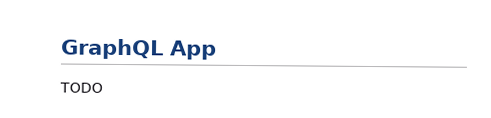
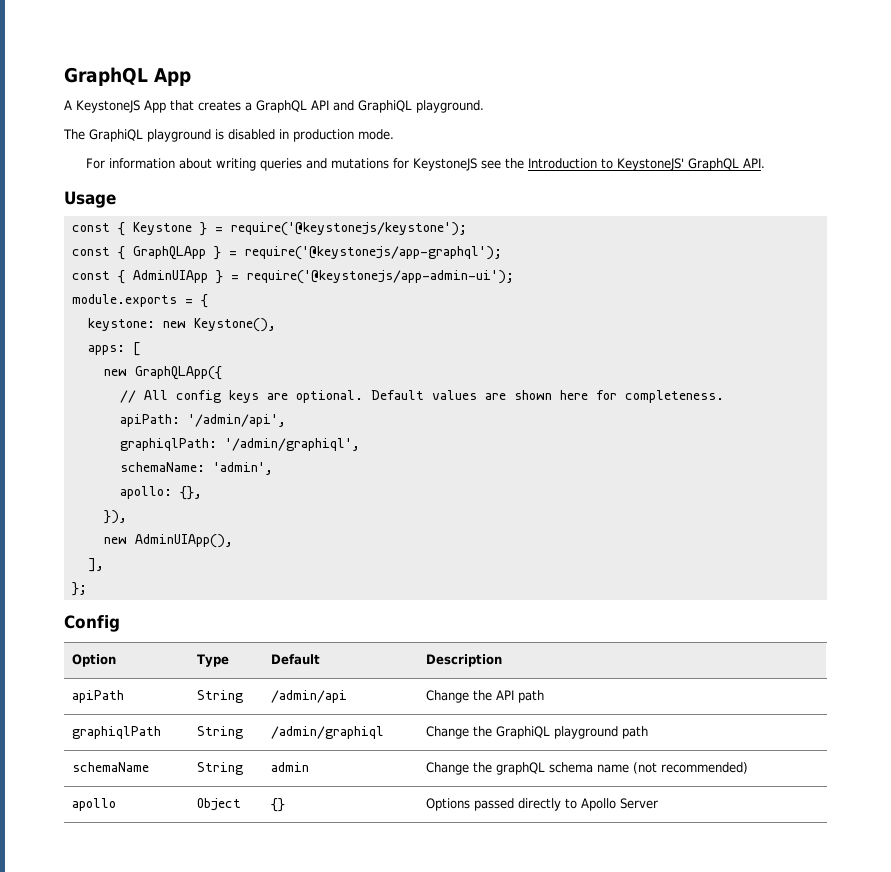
- TODO
+ A KeystoneJS App that creates a GraphQL API and GraphiQL playground.
+ The GraphiQL playground is disabled in production mode.
+ For information about writing queries and mutations for KeystoneJS see the Introduction to KeystoneJS' GraphQL API.
+ Usage
+ const { Keystone } = require('@keystonejs/keystone');
+ const { GraphQLApp } = require('@keystonejs/app-graphql');
+ const { AdminUIApp } = require('@keystonejs/app-admin-ui');
+ module.exports = {
+ keystone: new Keystone(),
+ apps: [
+ new GraphQLApp({
+ // All config keys are optional. Default values are shown here for completeness.
+ apiPath: '/admin/api',
+ graphiqlPath: '/admin/graphiql',
+ schemaName: 'admin',
+ apollo: {},
+ }),
+ new AdminUIApp(),
+ ],
+ };
+ Config
+ Option | Type | Default | Description
+ apiPath | String | /admin/api | Change the API path
+ graphiqlPath | String | /admin/graphiql | Change the GraphiQL playground path
+ schemaName | String | admin | Change the graphQL schema name (not recommended)
+ apollo | Object | {} | Options passed directly to Apollo Server

